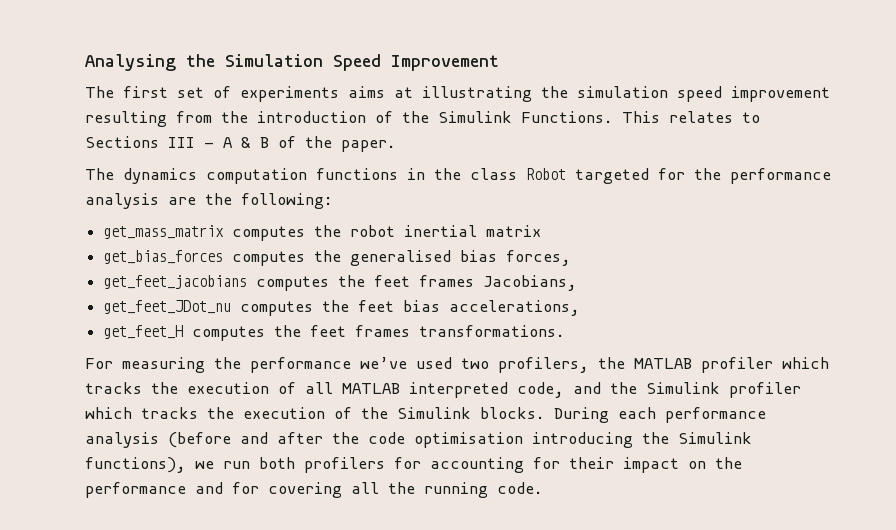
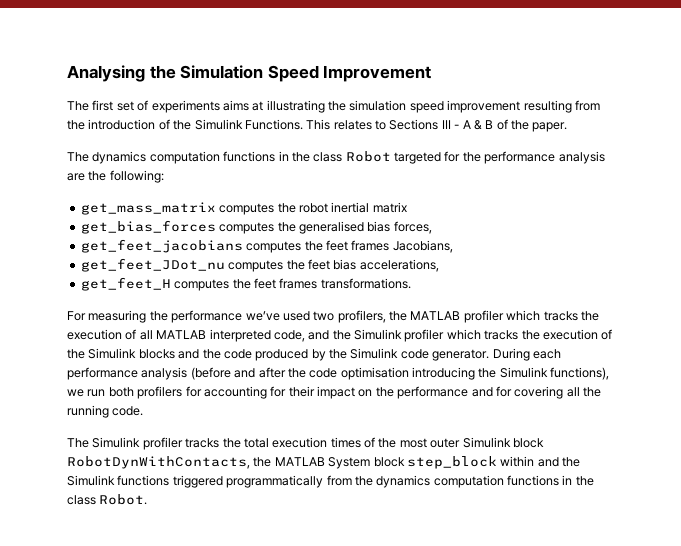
- For measuring the performance we’ve used two profilers, the MATLAB profiler which tracks the execution of all MATLAB interpreted code, and the Simulink profiler which tracks the execution of the Simulink blocks.
+ For measuring the performance we’ve used two profilers, the MATLAB profiler which tracks the execution of all MATLAB interpreted code, and the Simulink profiler which tracks the execution of the Simulink blocks and the code produced by the Simulink code generator.
+ The Simulink profiler tracks the total execution times of the most outer Simulink block RobotDynWithContacts, the MATLAB System block step_block within and the Simulink functions triggered programmatically from the dynamics computation functions in the class Robot.

